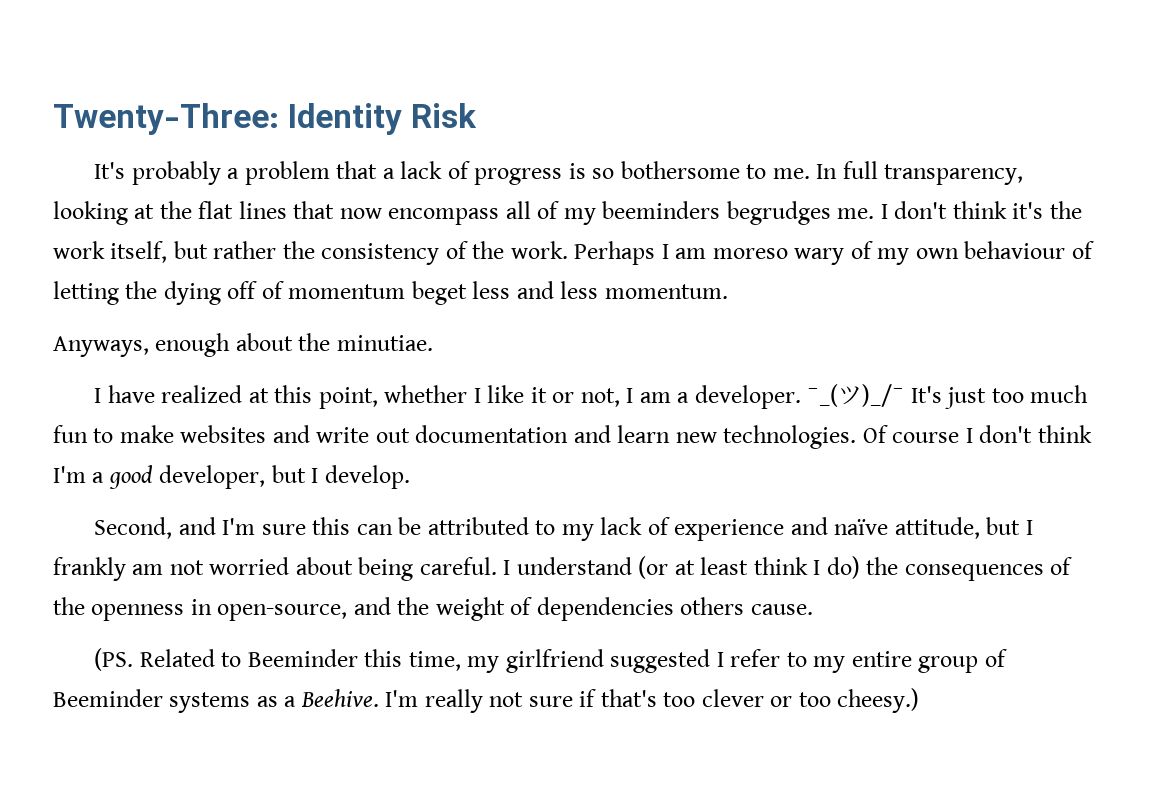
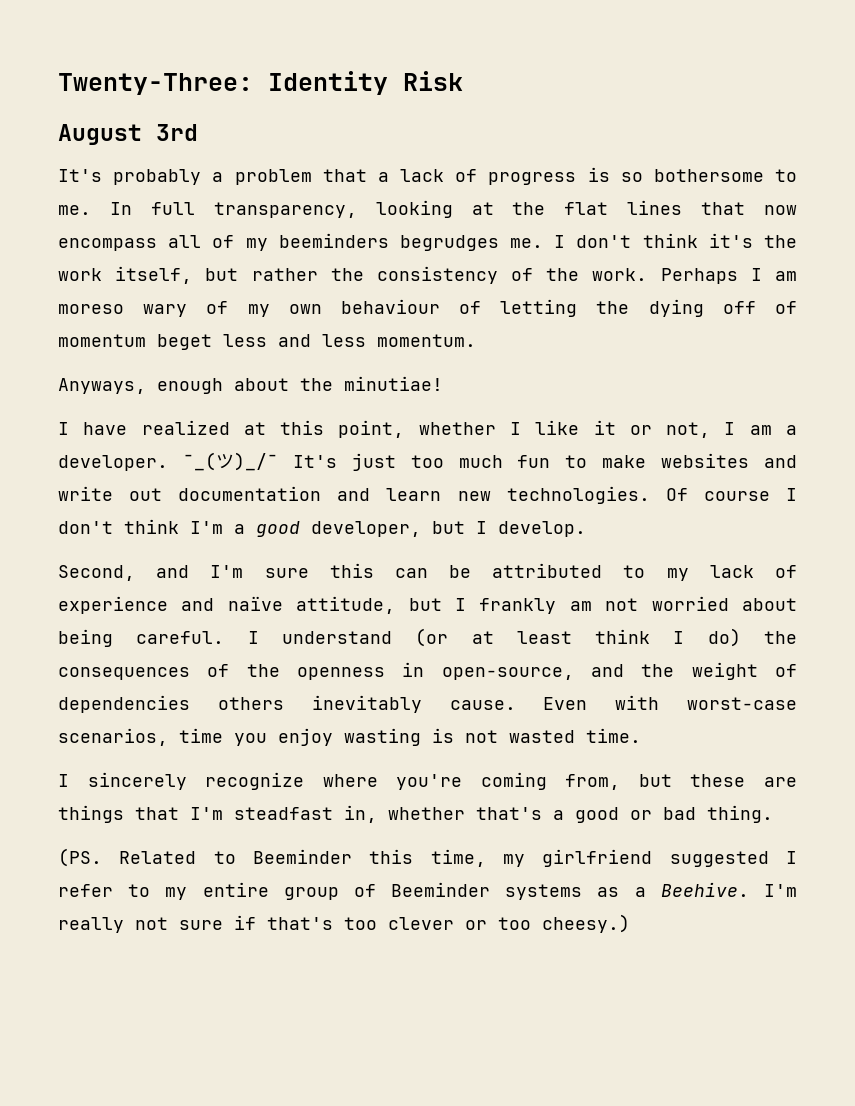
+ August 3rd
- Anyways, enough about the minutiae.
+ Anyways, enough about the minutiae!
- I understand (or at least think I do) the consequences of the openness in open-source, and the weight of dependencies others cause.
+ I understand (or at least think I do) the consequences of the openness in open-source, and the weight of dependencies others inevitably cause. Even with worst-case scenarios, time you enjoy wasting is not wasted time.
+ I sincerely recognize where you're coming from, but these are things that I'm steadfast in, whether that's a good or bad thing.

